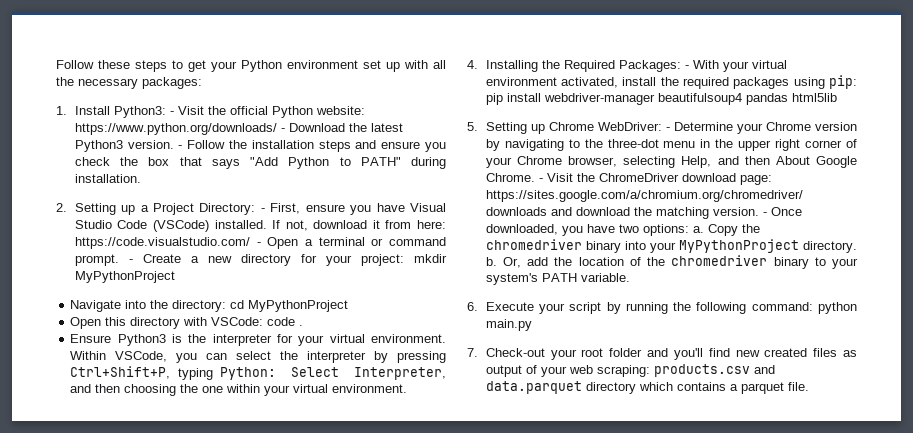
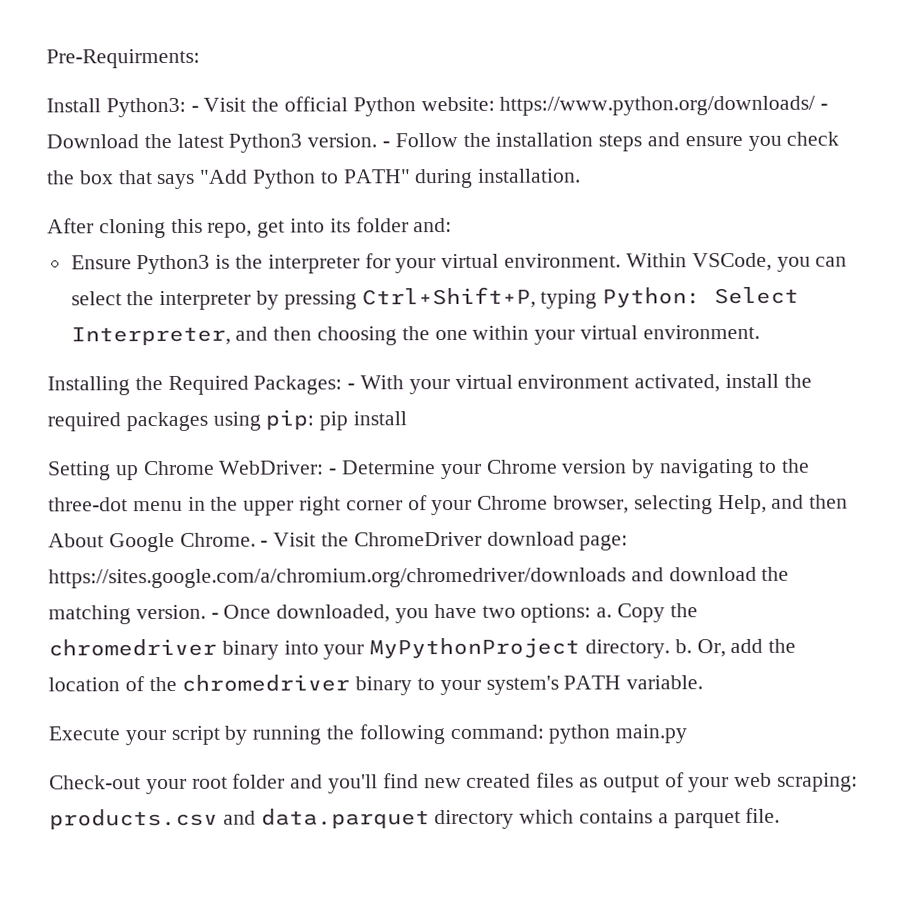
- Follow these steps to get your Python environment set up with all the necessary packages:
- 1. Install Python3: - Visit the official Python website: https://www.python.org/downloads/ - Download the latest Python3 version.
+ Pre-Requirments:
+ Install Python3: - Visit the official Python website: https://www.python.org/downloads/ - Download the latest Python3 version.
- 2. Setting up a Project Directory: - First, ensure you have Visual Studio Code (VSCode) installed. If not, download it from here: https://code.visualstudio.com/ - Open a terminal or command prompt. - Create a new directory for your project: mkdir MyPythonProject
- Navigate into the directory: cd MyPythonProject
- Open this directory with VSCode: code .
+ After cloning this repo, get into its folder and:
- 4. Installing the Required Packages: - With your virtual environment activated, install the required packages using pip: pip install webdriver-manager beautifulsoup4 pandas html5lib
- 5. Setting up Chrome WebDriver: - Determine your Chrome version by navigating to the three-dot menu in the upper right corner of your Chrome browser, selecting Help, and then About Google Chrome.
+ Installing the Required Packages: - With your virtual environment activated, install the required packages using pip: pip install
+ Setting up Chrome WebDriver: - Determine your Chrome version by navigating to the three-dot menu in the upper right corner of your Chrome browser, selecting Help, and then About Google Chrome.
- 6. Execute your script by running the following command: python main.py
+ Execute your script by running the following command: python main.py
- 7. Check-out your root folder and you'll find new created files as output of your web scraping: products.csv and data.parquet directory which contains a parquet file.
+ Check-out your root folder and you'll find new created files as output of your web scraping: products.csv and data.parquet directory which contains a parquet file.

